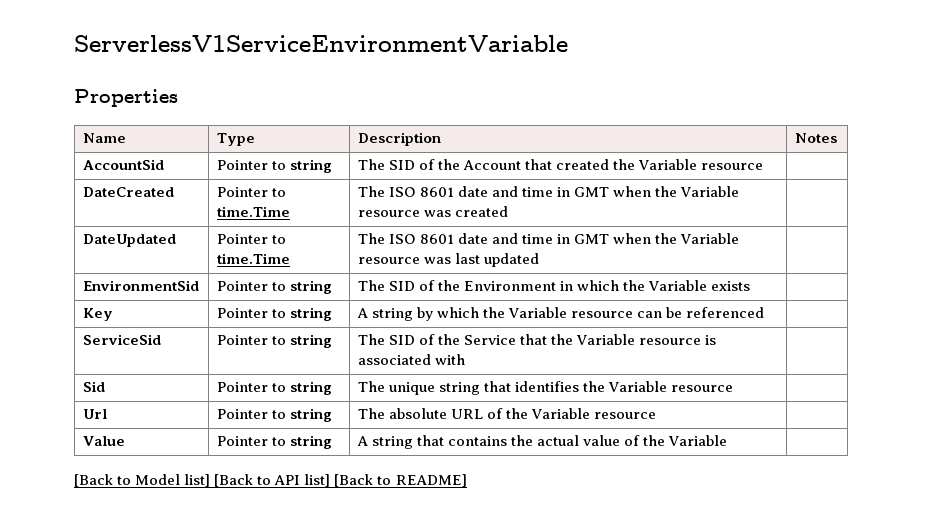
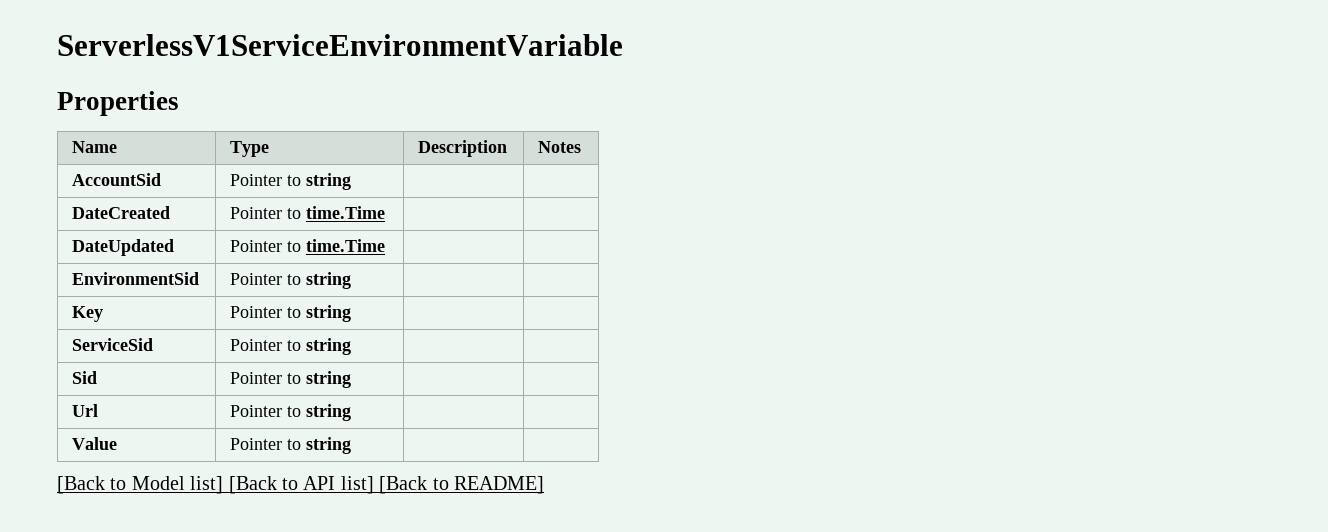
- AccountSid | Pointer to string | The SID of the Account that created the Variable resource |
- DateCreated | Pointer to time.Time | The ISO 8601 date and time in GMT when the Variable resource was created |
- DateUpdated | Pointer to time.Time | The ISO 8601 date and time in GMT when the Variable resource was last updated |
- EnvironmentSid | Pointer to string | The SID of the Environment in which the Variable exists |
- Key | Pointer to string | A string by which the Variable resource can be referenced |
- ServiceSid | Pointer to string | The SID of the Service that the Variable resource is associated with |
- Sid | Pointer to string | The unique string that identifies the Variable resource |
- Url | Pointer to string | The absolute URL of the Variable resource |
- Value | Pointer to string | A string that contains the actual value of the Variable |
+ AccountSid | Pointer to string | |
+ DateCreated | Pointer to time.Time | |
+ DateUpdated | Pointer to time.Time | |
+ EnvironmentSid | Pointer to string | |
+ Key | Pointer to string | |
+ ServiceSid | Pointer to string | |
+ Sid | Pointer to string | |
+ Url | Pointer to string | |
+ Value | Pointer to string | |

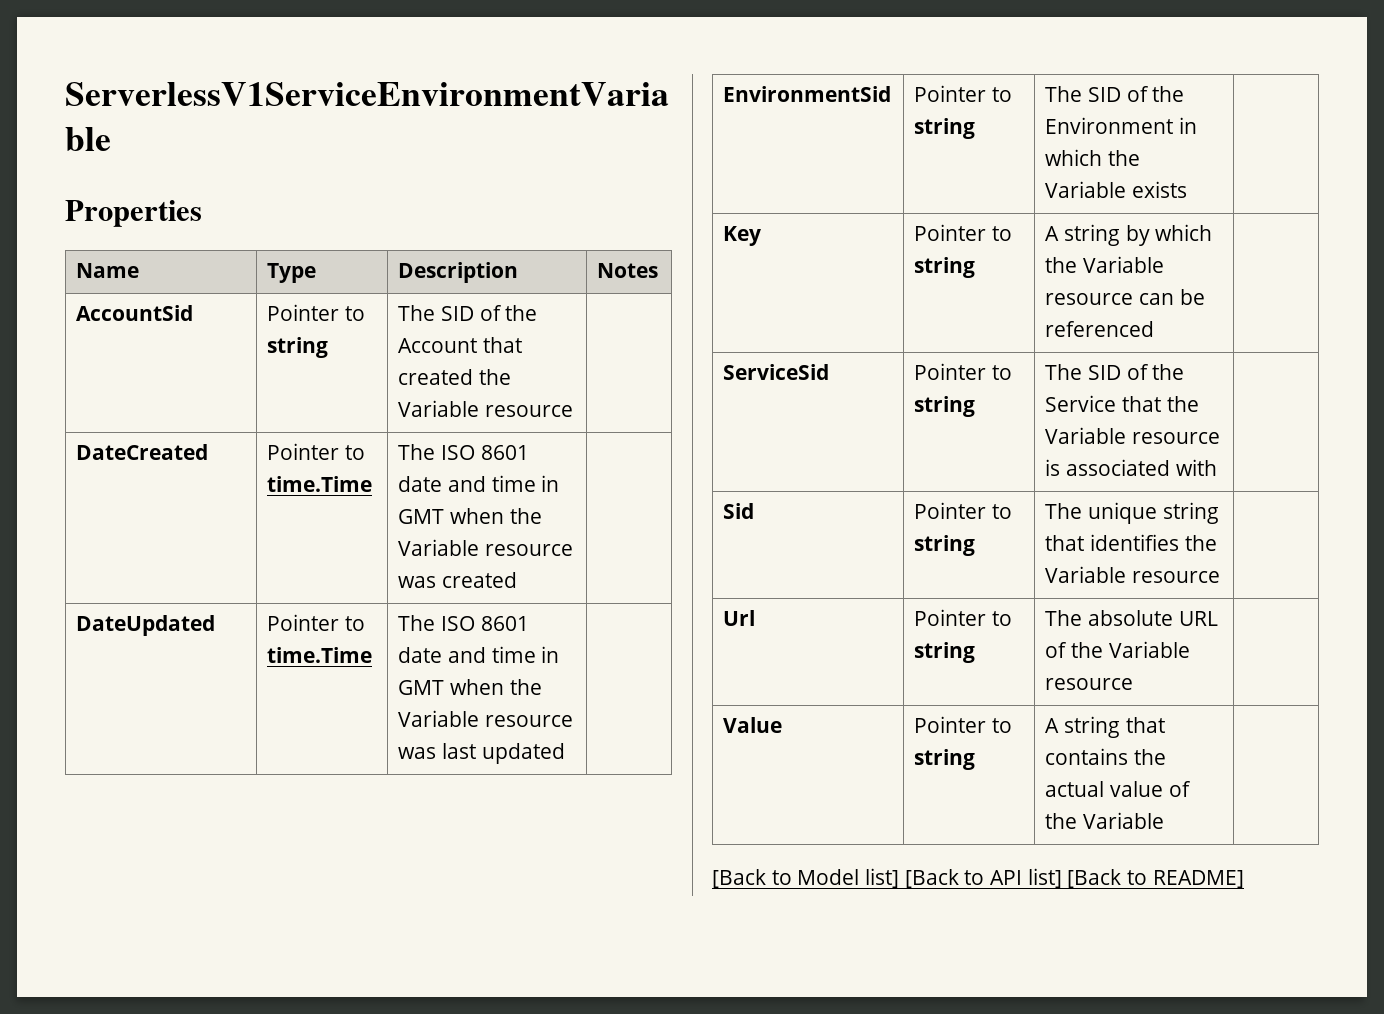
- AccountSid | Pointer to string | |
- DateCreated | Pointer to time.Time | |
- DateUpdated | Pointer to time.Time | |
- EnvironmentSid | Pointer to string | |
- Key | Pointer to string | |
- ServiceSid | Pointer to string | |
- Sid | Pointer to string | |
- Url | Pointer to string | |
- Value | Pointer to string | |
+ AccountSid | Pointer to string | The SID of the Account that created the Variable resource |
+ DateCreated | Pointer to time.Time | The ISO 8601 date and time in GMT when the Variable resource was created |
+ DateUpdated | Pointer to time.Time | The ISO 8601 date and time in GMT when the Variable resource was last updated |
+ EnvironmentSid | Pointer to string | The SID of the Environment in which the Variable exists |
+ Key | Pointer to string | A string by which the Variable resource can be referenced |
+ ServiceSid | Pointer to string | The SID of the Service that the Variable resource is associated with |
+ Sid | Pointer to string | The unique string that identifies the Variable resource |
+ Url | Pointer to string | The absolute URL of the Variable resource |
+ Value | Pointer to string | A string that contains the actual value of the Variable |

